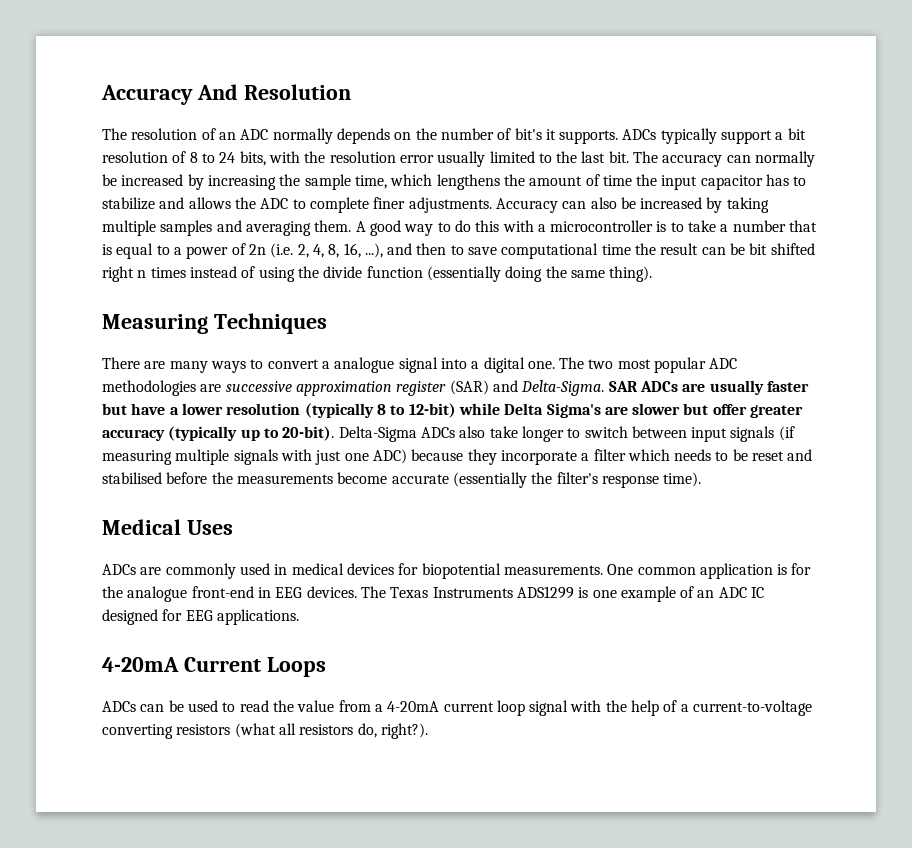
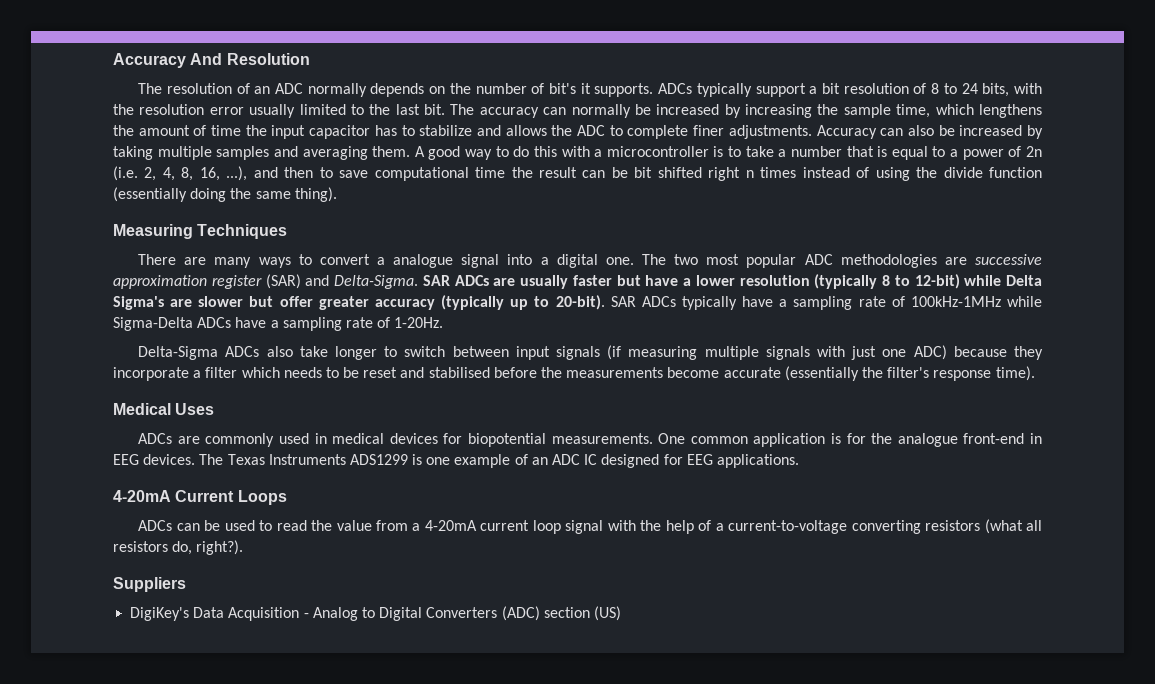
- SAR ADCs are usually faster but have a lower resolution (typically 8 to 12-bit) while Delta Sigma's are slower but offer greater accuracy (typically up to 20-bit). Delta-Sigma ADCs also take longer to switch between input signals (if measuring multiple signals with just one ADC) because they incorporate a filter which needs to be reset and stabilised before the measurements become accurate (essentially the filter's response time).
+ SAR ADCs are usually faster but have a lower resolution (typically 8 to 12-bit) while Delta Sigma's are slower but offer greater accuracy (typically up to 20-bit). SAR ADCs typically have a sampling rate of 100kHz-1MHz while Sigma-Delta ADCs have a sampling rate of 1-20Hz.
+ Delta-Sigma ADCs also take longer to switch between input signals (if measuring multiple signals with just one ADC) because they incorporate a filter which needs to be reset and stabilised before the measurements become accurate (essentially the filter's response time).
+ Suppliers
+ DigiKey's Data Acquisition - Analog to Digital Converters (ADC) section (US)

